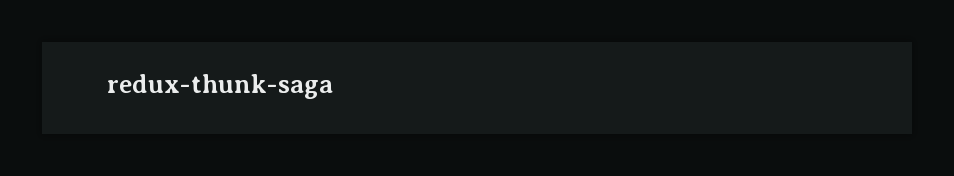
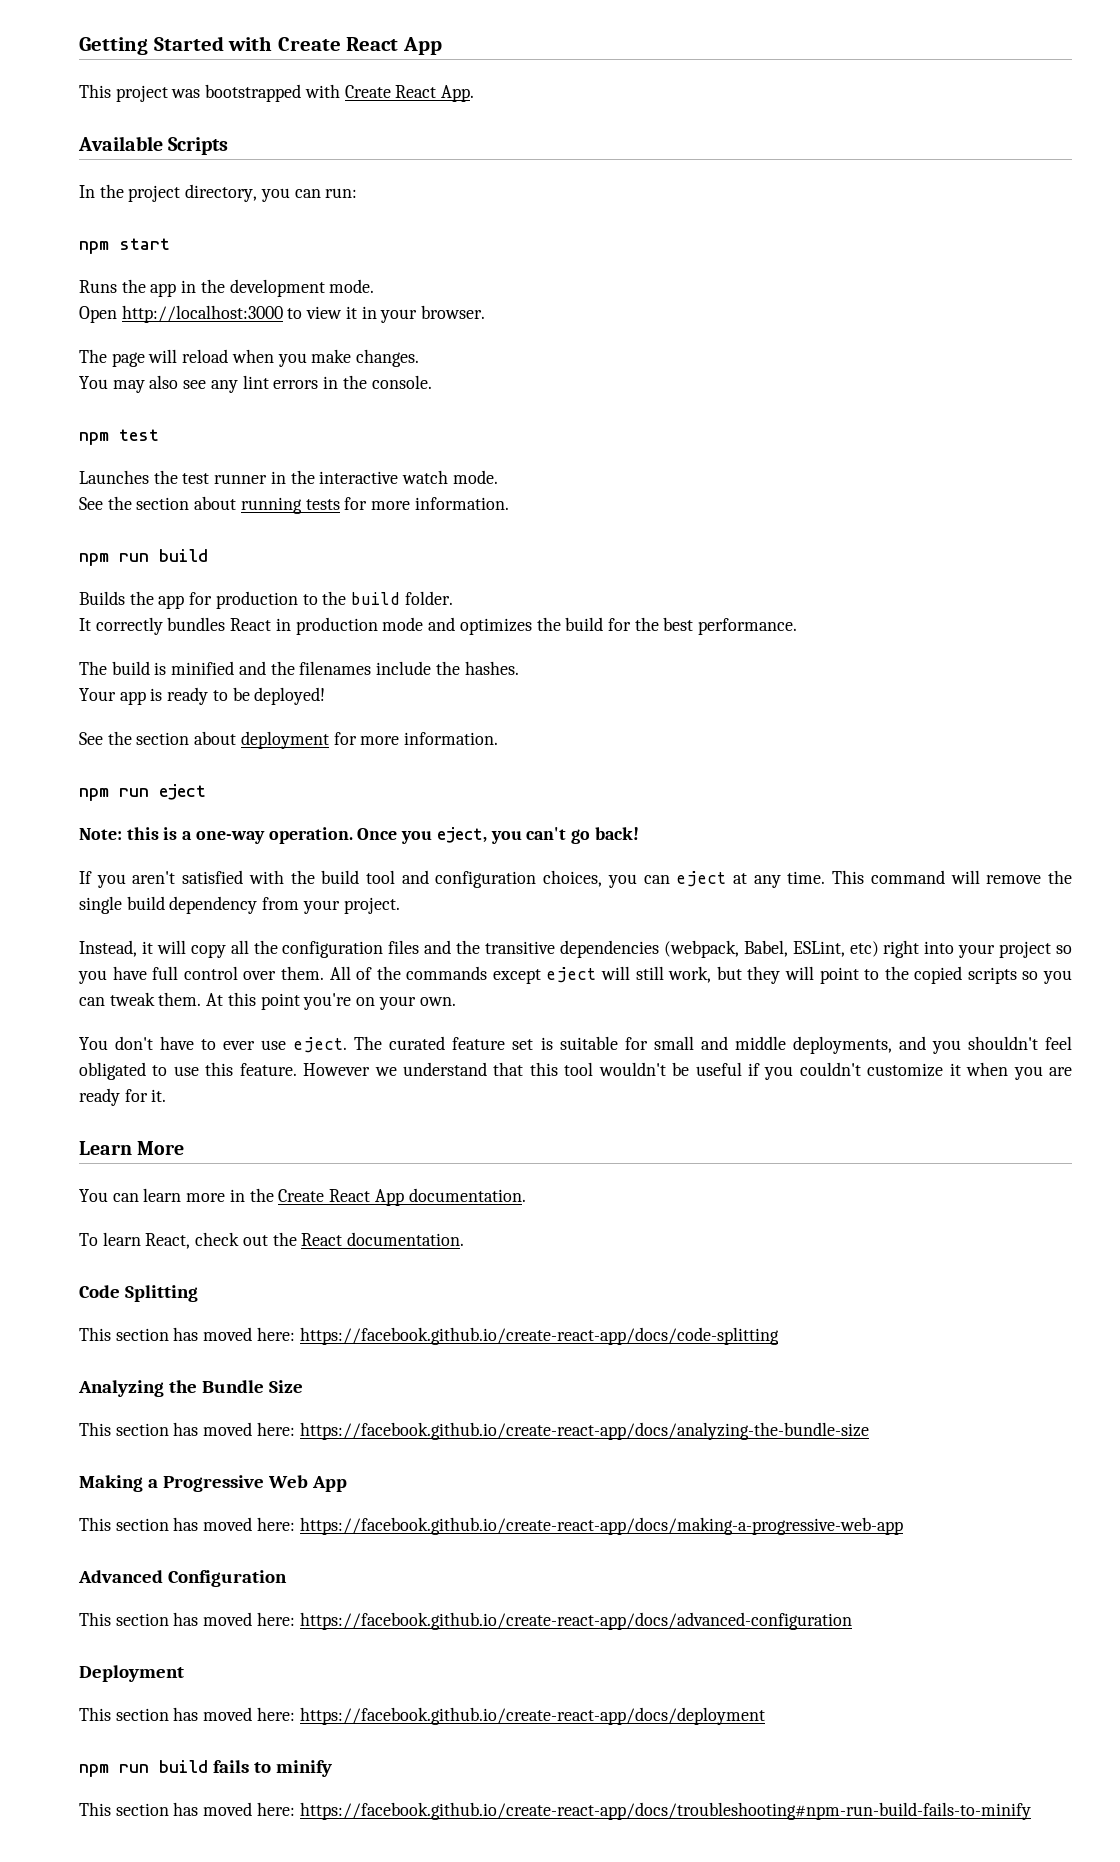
- redux-thunk-saga
+ Getting Started with Create React App
+ This project was bootstrapped with Create React App.
+ Available Scripts
+ In the project directory, you can run:
+ npm start
+ Runs the app in the development mode.
+ Open http://localhost:3000 to view it in your browser.
+ The page will reload when you make changes.
+ You may also see any lint errors in the console.
+ npm test
+ Launches the test runner in the interactive watch mode.
+ See the section about running tests for more information.
+ npm run build
+ Builds the app for production to the build folder.
+ It correctly bundles React in production mode and optimizes the build for the best performance.
+ The build is minified and the filenames include the hashes.
+ Your app is ready to be deployed!
+ See the section about deployment for more information.
+ npm run eject
+ Note: this is a one-way operation. Once you eject, you can't go back!
+ If you aren't satisfied with the build tool and configuration choices, you can eject at any time. This command will remove the single build dependency from your project.
+ Instead, it will copy all the configuration files and the transitive dependencies (webpack, Babel, ESLint, etc) right into your project so you have full control over them. All of the commands except eject will still work, but they will point to the copied scripts so you can tweak them. At this point you're on your own.
+ You don't have to ever use eject. The curated feature set is suitable for small and middle deployments, and you shouldn't feel obligated to use this feature. However we understand that this tool wouldn't be useful if you couldn't customize it when you are ready for it.
+ Learn More
+ You can learn more in the Create React App documentation.
+ To learn React, check out the React documentation.
+ Code Splitting
+ This section has moved here: https://facebook.github.io/create-react-app/docs/code-splitting
+ Analyzing the Bundle Size
+ This section has moved here: https://facebook.github.io/create-react-app/docs/analyzing-the-bundle-size
+ Making a Progressive Web App
+ This section has moved here: https://facebook.github.io/create-react-app/docs/making-a-progressive-web-app
+ Advanced Configuration
+ This section has moved here: https://facebook.github.io/create-react-app/docs/advanced-configuration
+ Deployment
+ This section has moved here: https://facebook.github.io/create-react-app/docs/deployment
+ npm run build fails to minify
+ This section has moved here: https://facebook.github.io/create-react-app/docs/troubleshooting#npm-run-build-fails-to-minify

